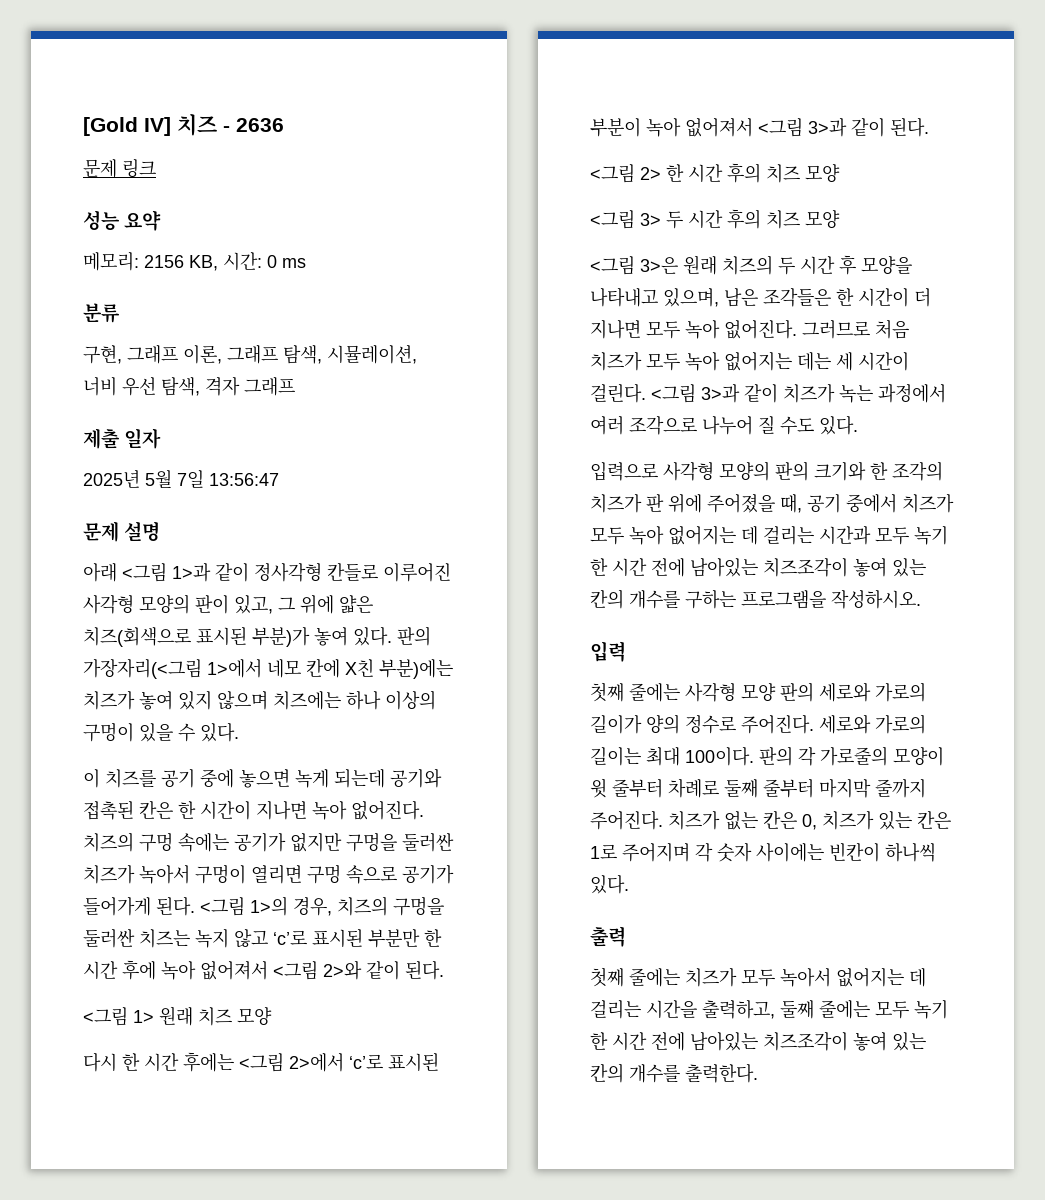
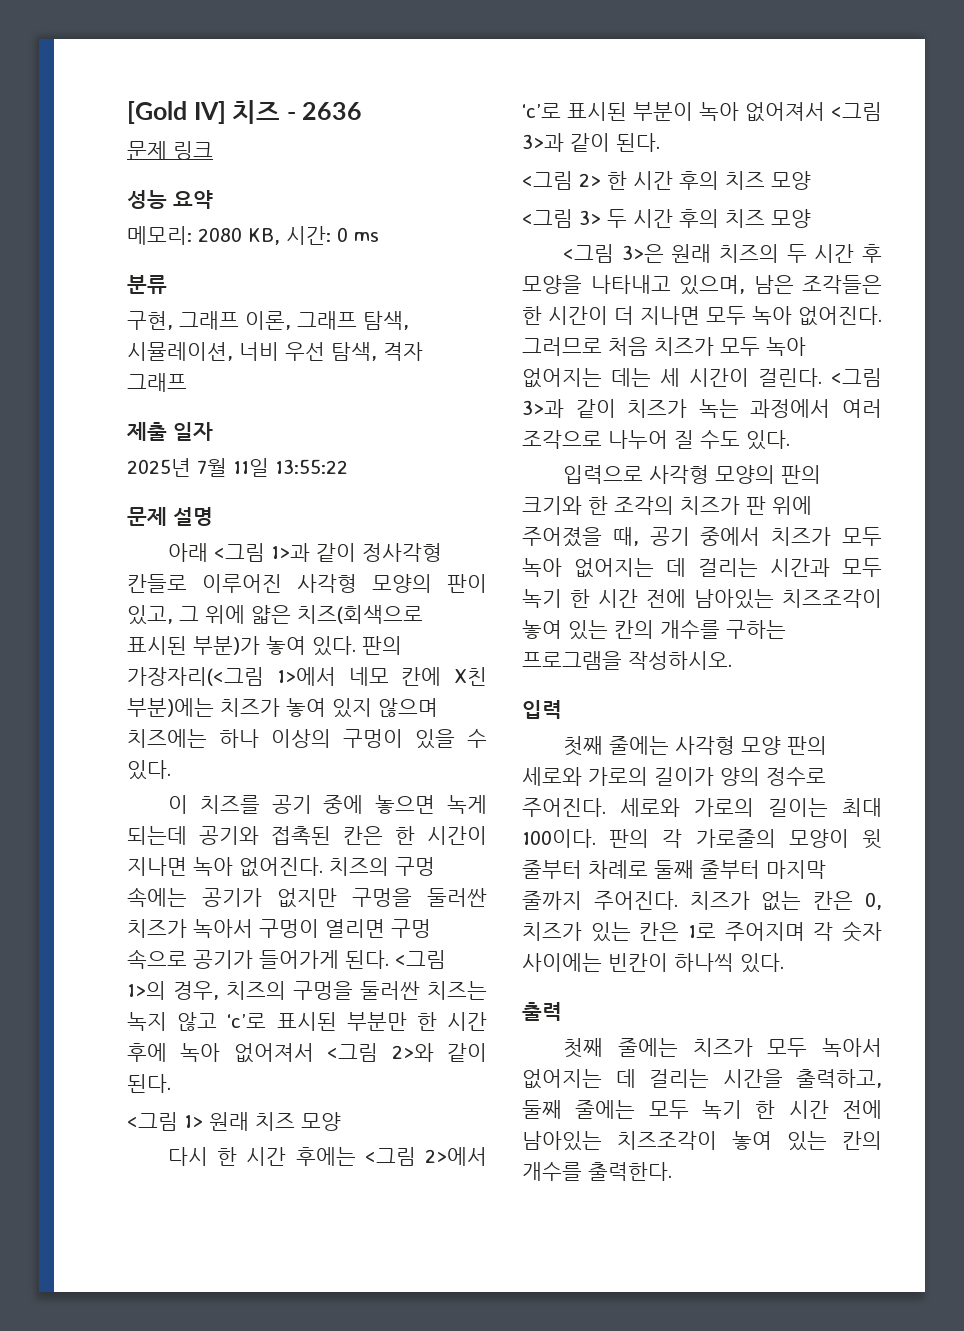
- 메모리: 2156 KB, 시간: 0 ms
+ 메모리: 2080 KB, 시간: 0 ms
- 2025년 5월 7일 13:56:47
+ 2025년 7월 11일 13:55:22

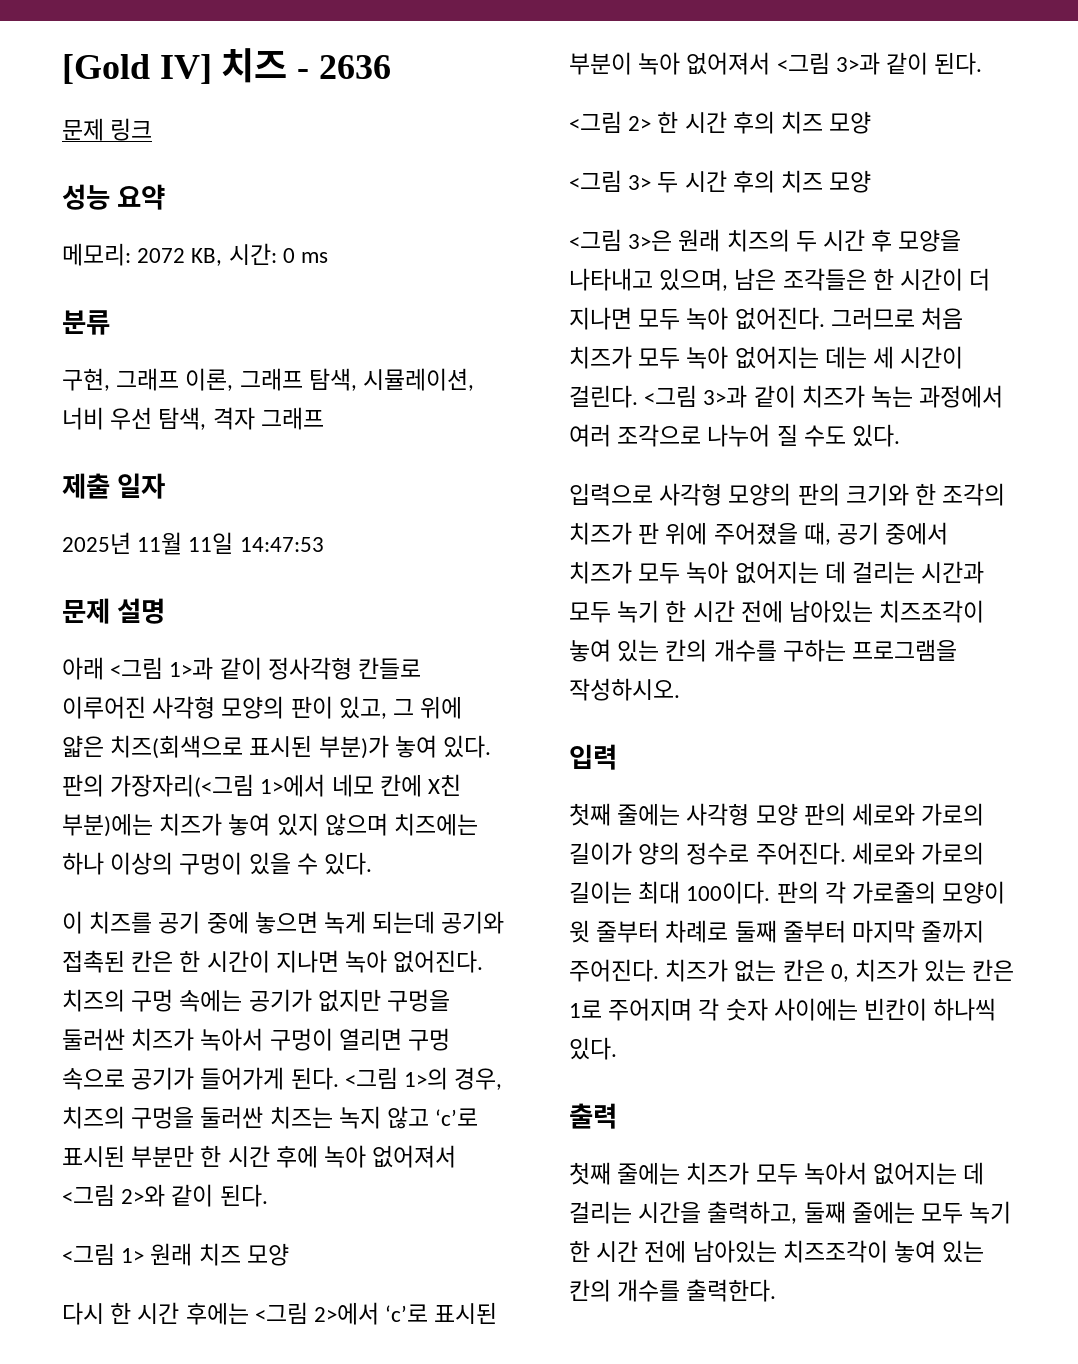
- 메모리: 2080 KB, 시간: 0 ms
+ 메모리: 2072 KB, 시간: 0 ms
- 2025년 7월 11일 13:55:22
+ 2025년 11월 11일 14:47:53

